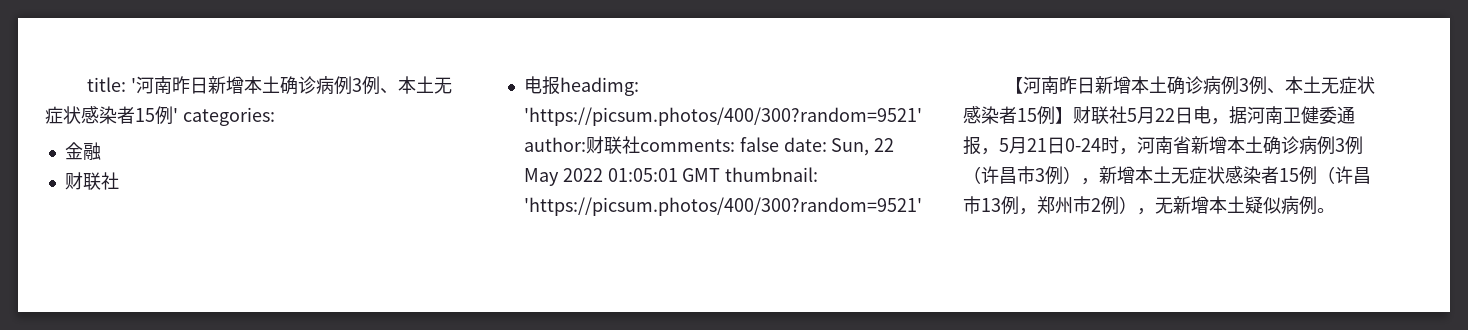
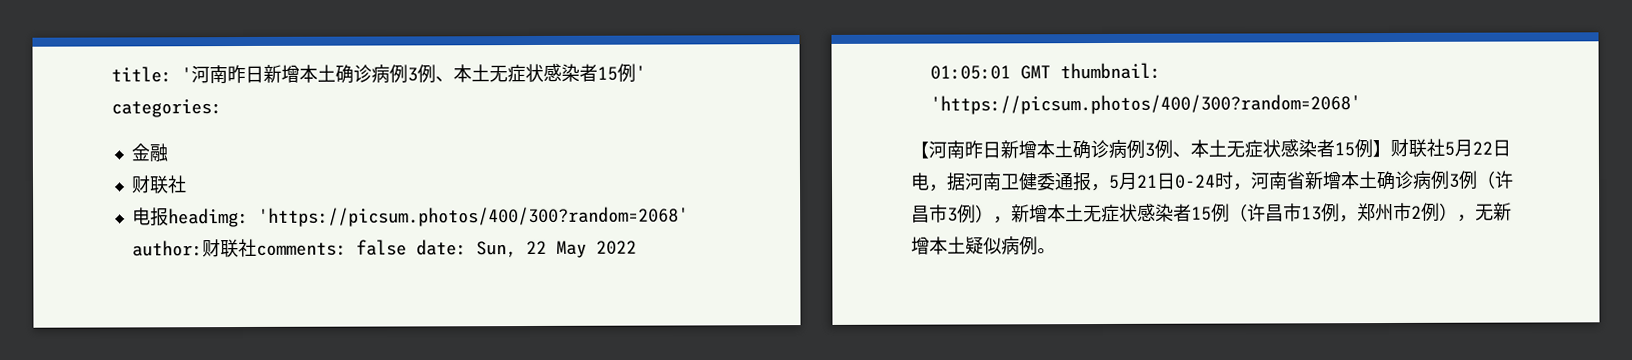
- 电报headimg: 'https://picsum.photos/400/300?random=9521' author:财联社comments: false date: Sun, 22 May 2022 01:05:01 GMT thumbnail: 'https://picsum.photos/400/300?random=9521'
+ 电报headimg: 'https://picsum.photos/400/300?random=2068' author:财联社comments: false date: Sun, 22 May 2022 01:05:01 GMT thumbnail: 'https://picsum.photos/400/300?random=2068'

